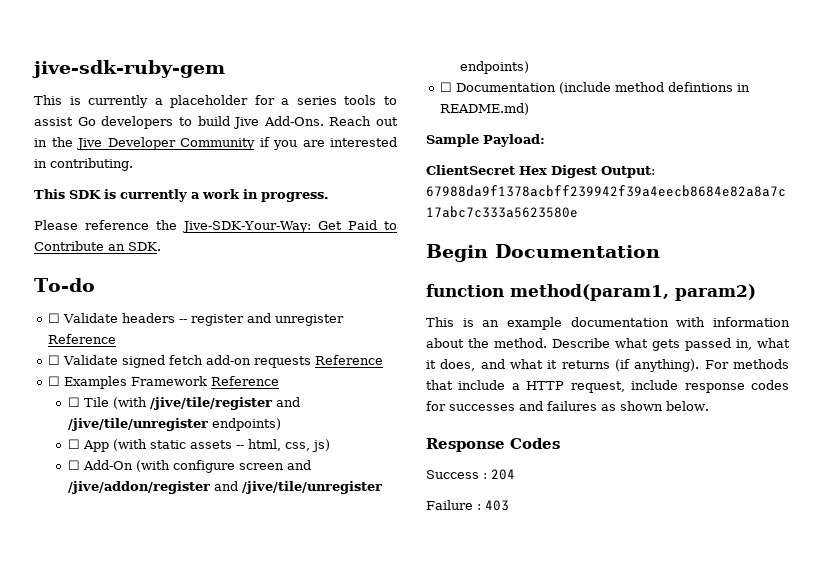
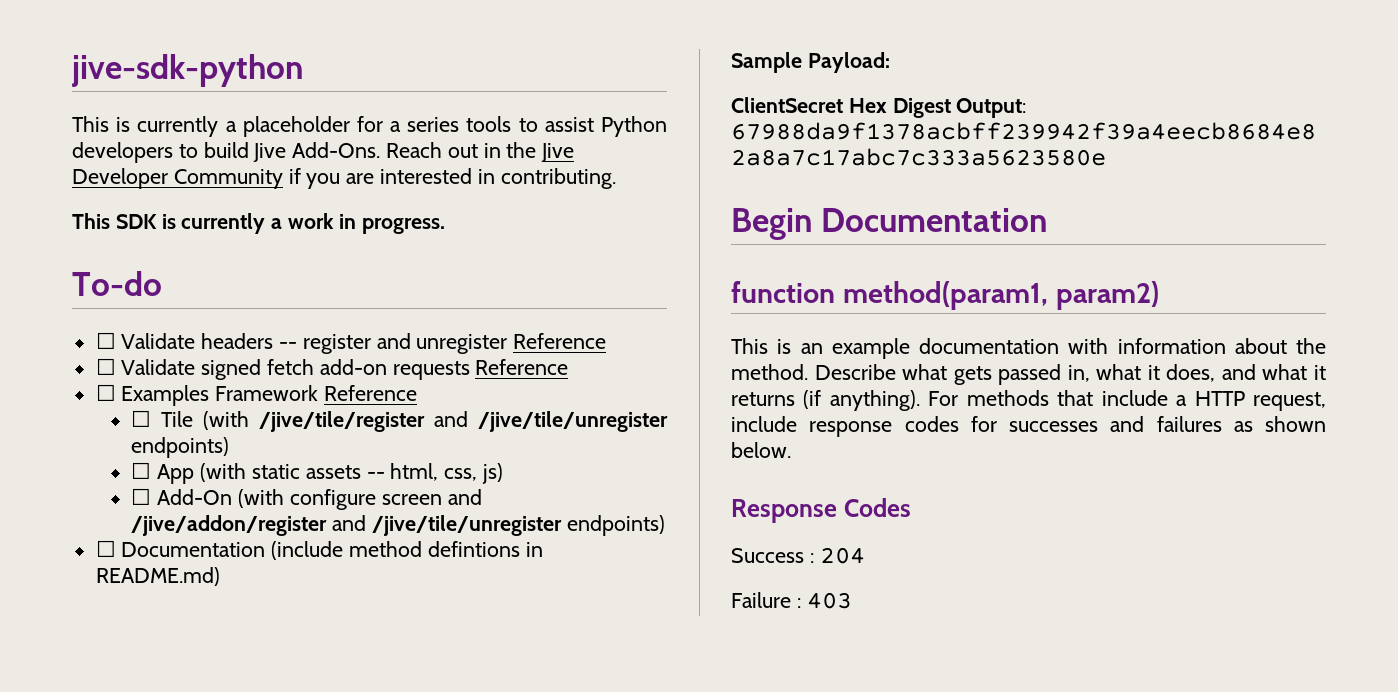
- jive-sdk-ruby-gem
+ jive-sdk-python
- This is currently a placeholder for a series tools to assist Go developers to build Jive Add-Ons.
+ This is currently a placeholder for a series tools to assist Python developers to build Jive Add-Ons.
- Please reference the Jive-SDK-Your-Way: Get Paid to Contribute an SDK.

